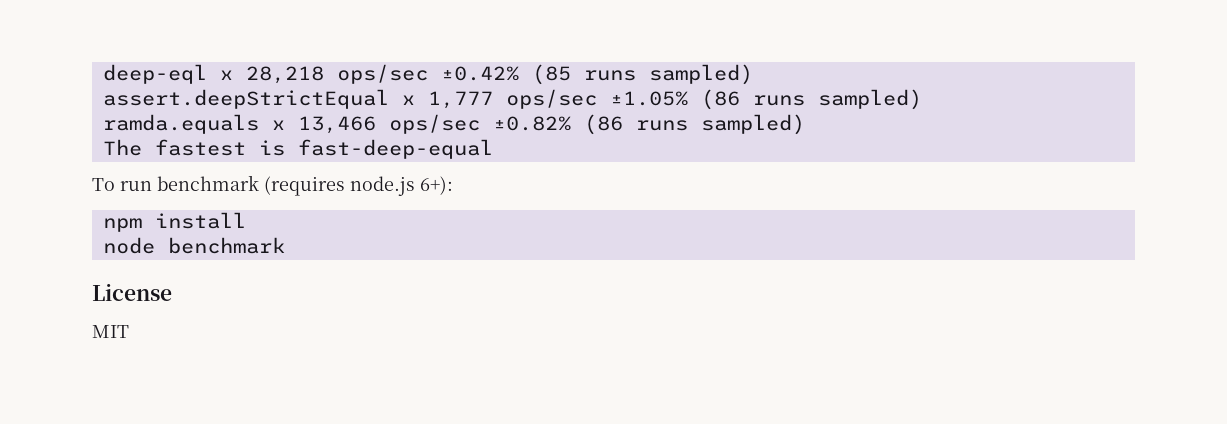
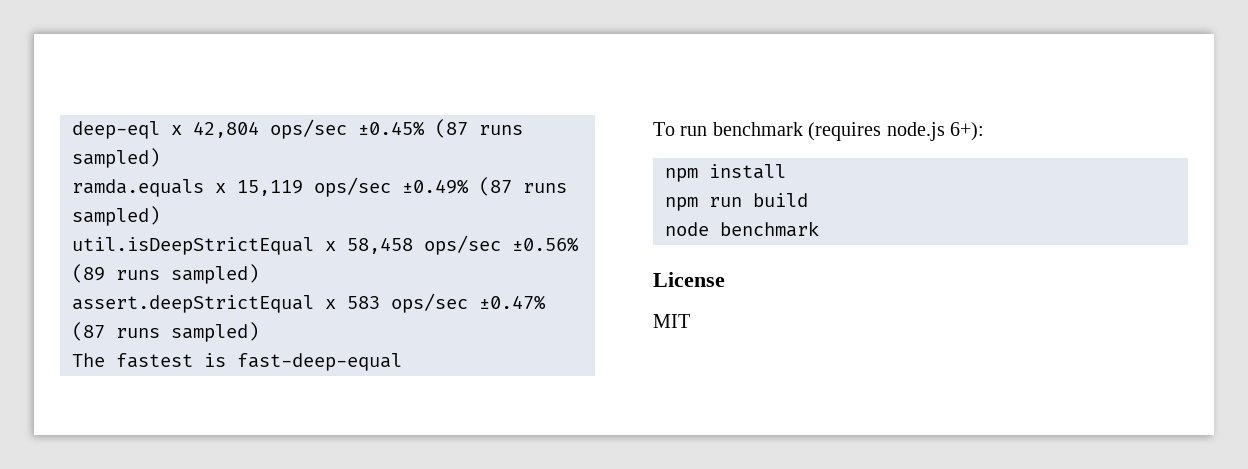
- deep-eql x 28,218 ops/sec ±0.42% (85 runs sampled)
- assert.deepStrictEqual x 1,777 ops/sec ±1.05% (86 runs sampled)
- ramda.equals x 13,466 ops/sec ±0.82% (86 runs sampled)
+ deep-eql x 42,804 ops/sec ±0.45% (87 runs sampled)
+ ramda.equals x 15,119 ops/sec ±0.49% (87 runs sampled)
+ util.isDeepStrictEqual x 58,458 ops/sec ±0.56% (89 runs sampled)
+ assert.deepStrictEqual x 583 ops/sec ±0.47% (87 runs sampled)
+ npm run build

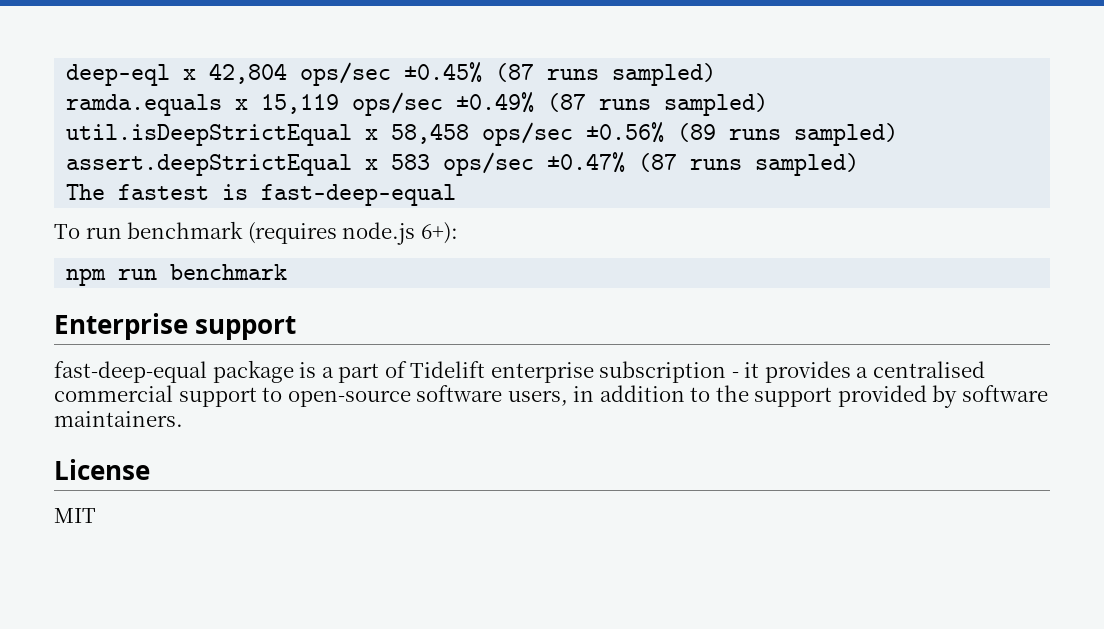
- npm install
- npm run build
- node benchmark
+ npm run benchmark
+ Enterprise support
+ fast-deep-equal package is a part of Tidelift enterprise subscription - it provides a centralised commercial support to open-source software users, in addition to the support provided by software maintainers.

